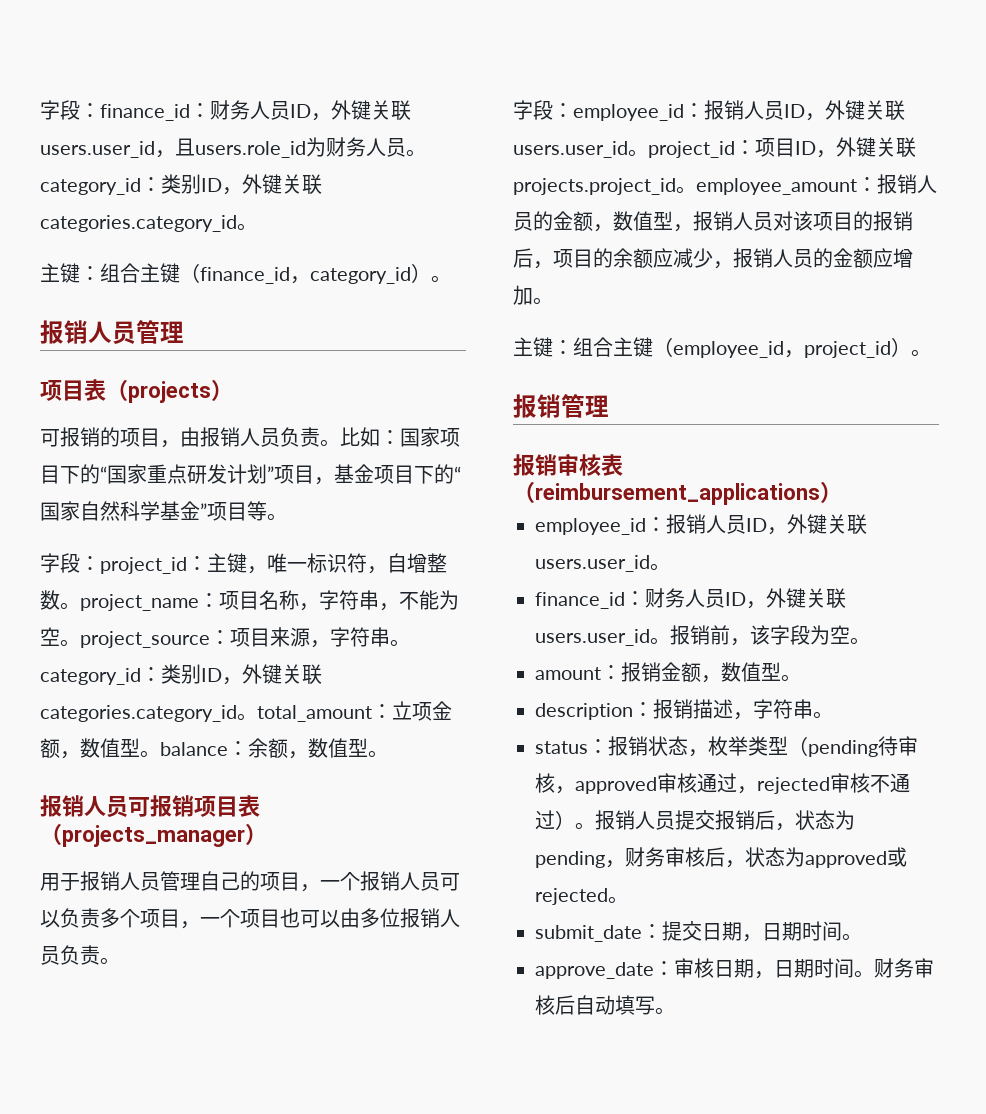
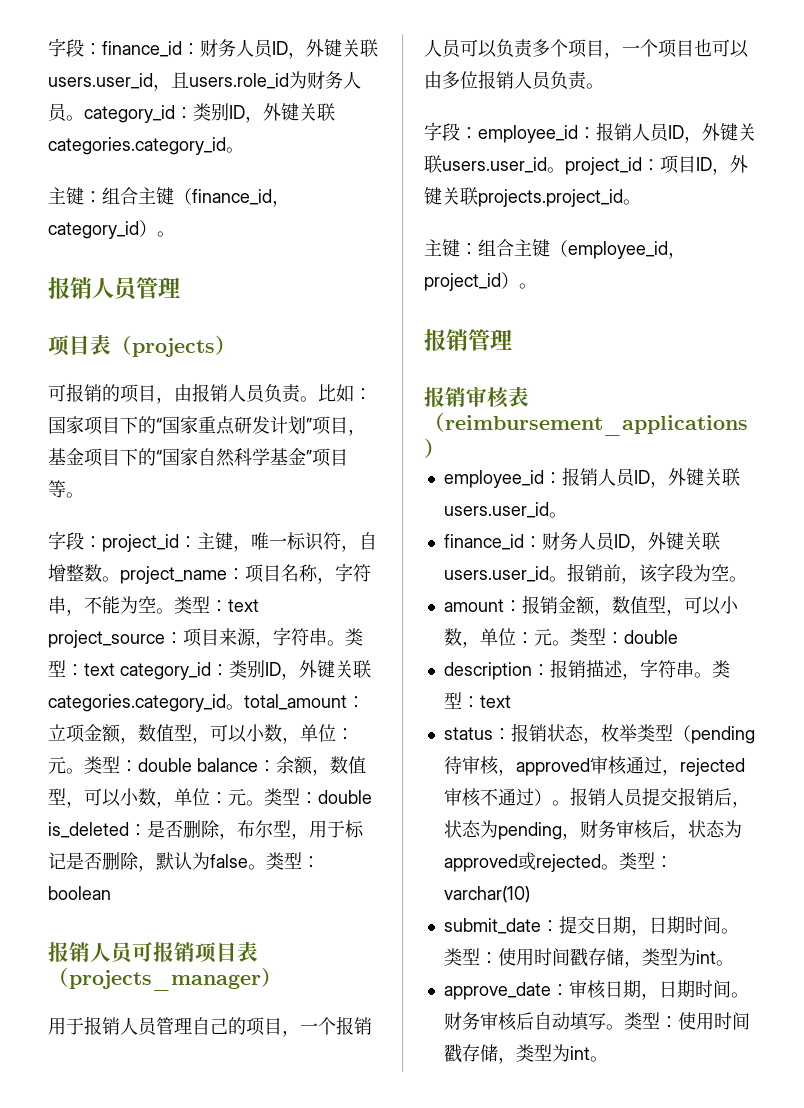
- 字段：project_id：主键，唯一标识符，自增整数。project_name：项目名称，字符串，不能为空。project_source：项目来源，字符串。category_id：类别ID，外键关联categories.category_id。total_amount：立项金额，数值型。balance：余额，数值型。
+ 字段：project_id：主键，唯一标识符，自增整数。project_name：项目名称，字符串，不能为空。类型：text project_source：项目来源，字符串。类型：text category_id：类别ID，外键关联categories.category_id。total_amount：立项金额，数值型，可以小数，单位：元。类型：double balance：余额，数值型，可以小数，单位：元。类型：double is_deleted：是否删除，布尔型，用于标记是否删除，默认为false。类型：boolean
- 字段：employee_id：报销人员ID，外键关联users.user_id。project_id：项目ID，外键关联projects.project_id。employee_amount：报销人员的金额，数值型，报销人员对该项目的报销后，项目的余额应减少，报销人员的金额应增加。
+ 字段：employee_id：报销人员ID，外键关联users.user_id。project_id：项目ID，外键关联projects.project_id。
- amount：报销金额，数值型。
+ amount：报销金额，数值型，可以小数，单位：元。类型：double
- description：报销描述，字符串。
+ description：报销描述，字符串。类型：text
+ 类型：varchar(10)
- submit_date：提交日期，日期时间。
+ submit_date：提交日期，日期时间。类型：使用时间戳存储，类型为int。
- 财务审核后自动填写。
+ 财务审核后自动填写。类型：使用时间戳存储，类型为int。

